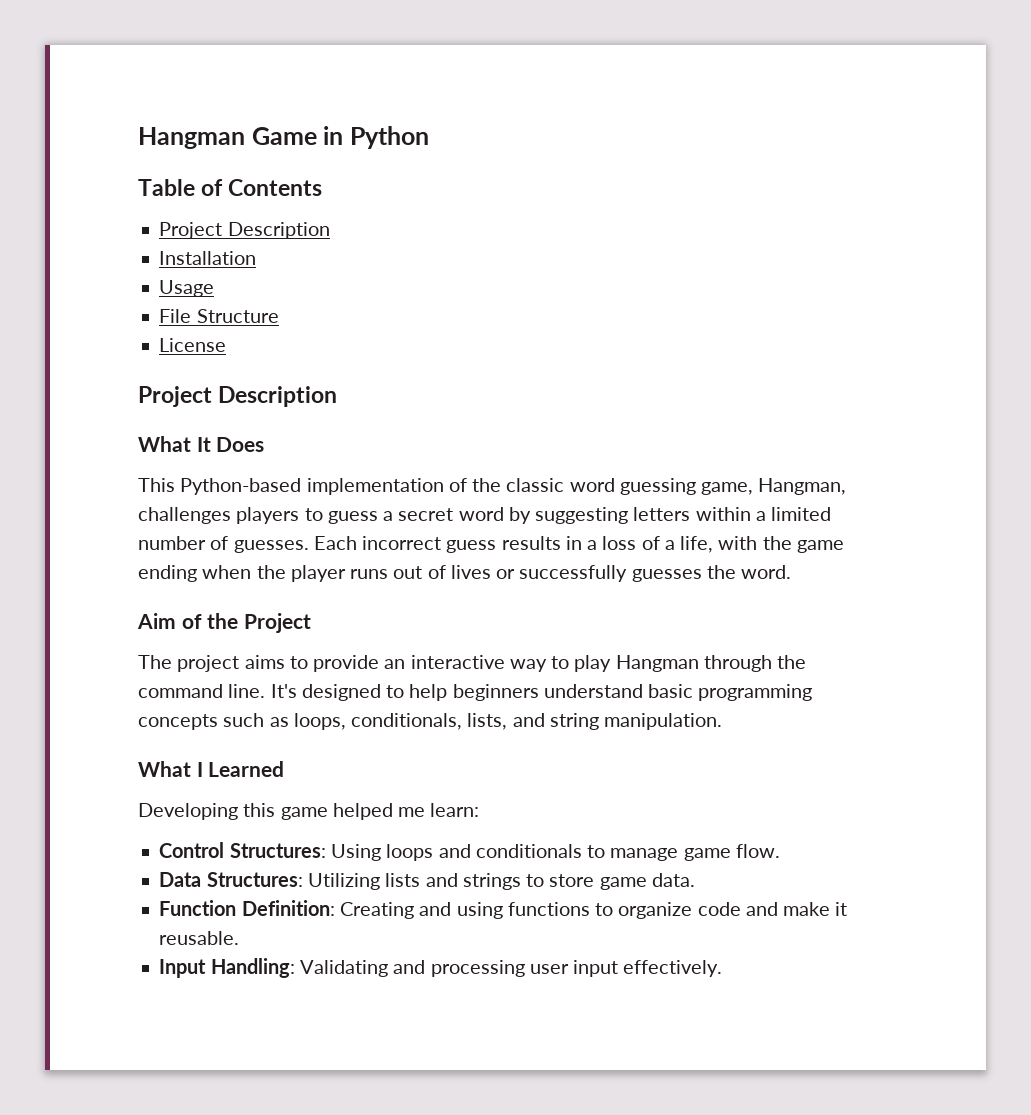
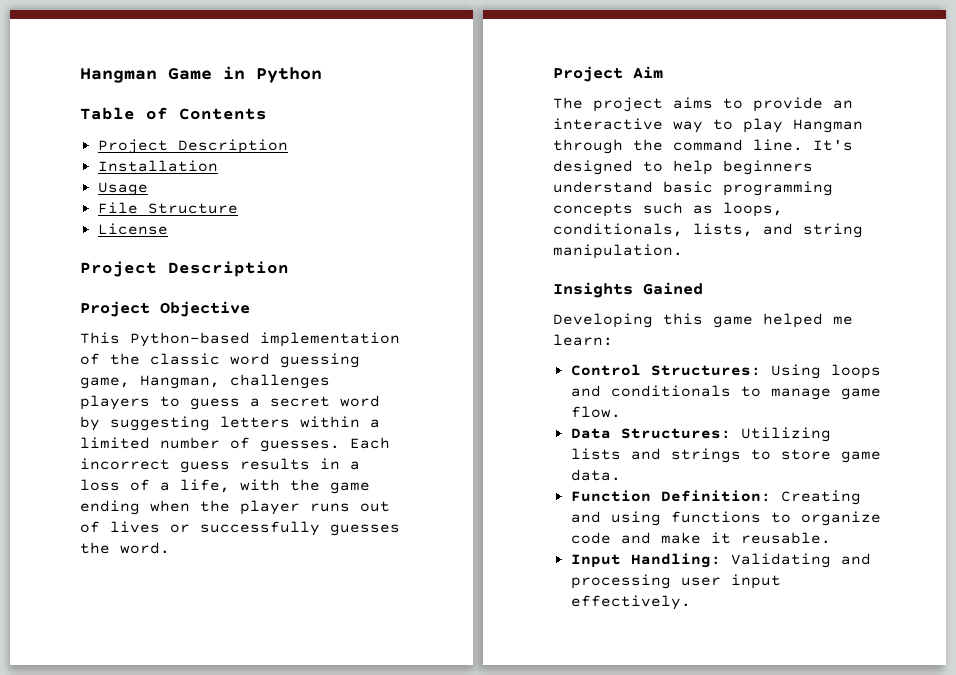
- What It Does
+ Project Objective
- Aim of the Project
+ Project Aim
- What I Learned
+ Insights Gained

